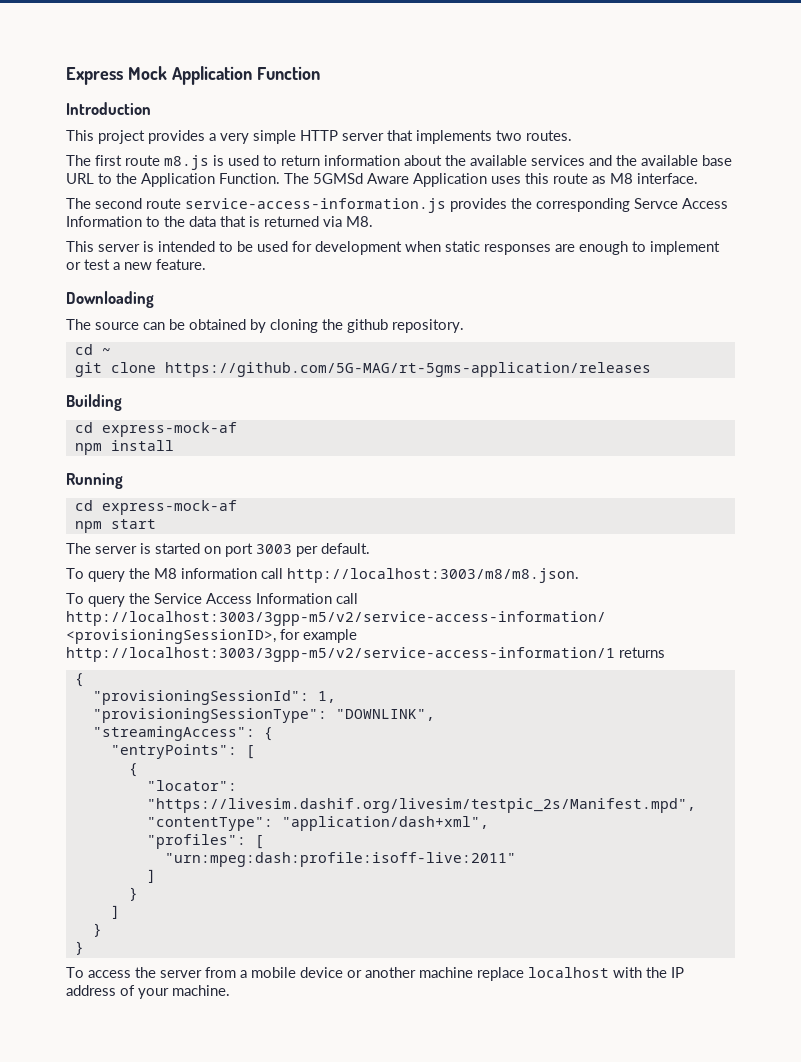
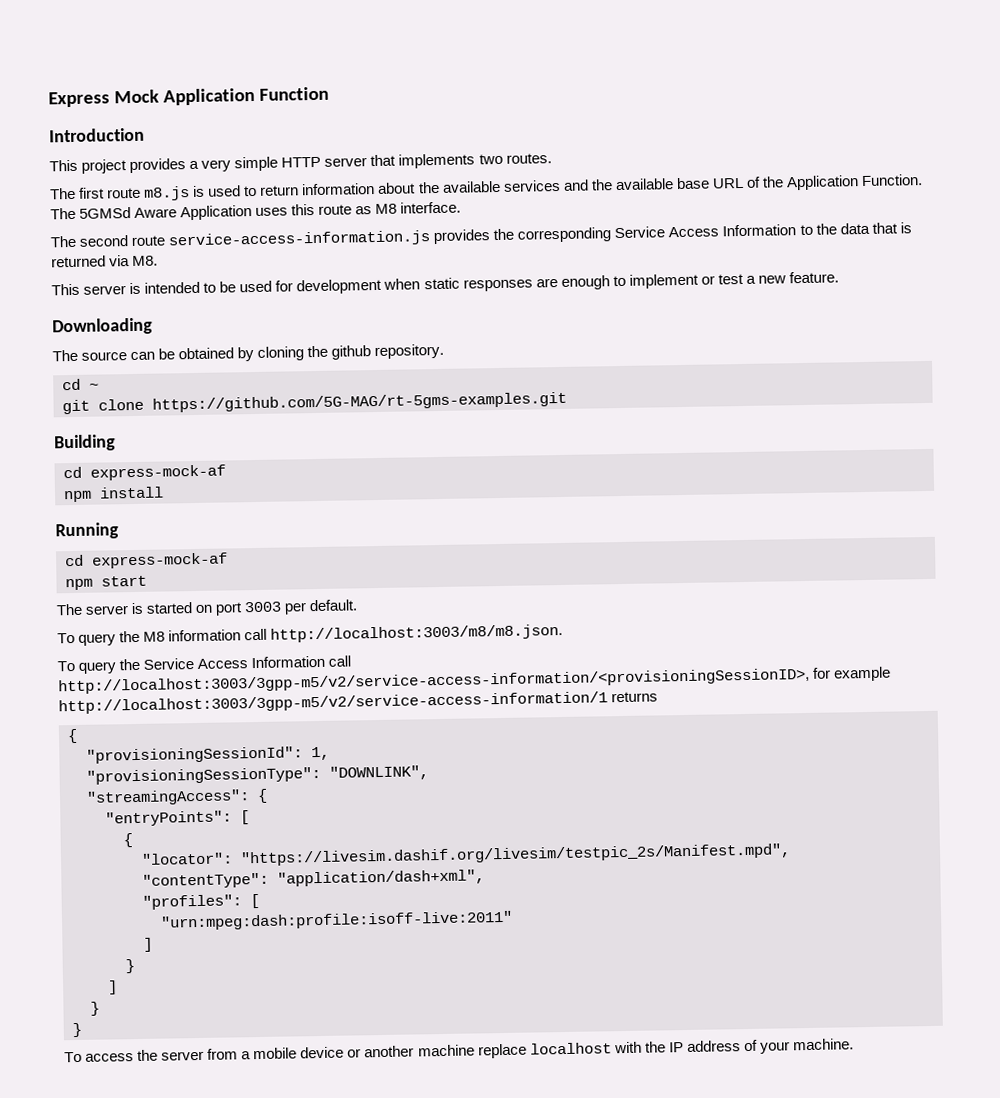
- The first route m8.js is used to return information about the available services and the available base URL to the Application Function.
+ The first route m8.js is used to return information about the available services and the available base URL of the Application Function.
- The second route service-access-information.js provides the corresponding Servce Access Information to the data that is returned via M8.
+ The second route service-access-information.js provides the corresponding Service Access Information to the data that is returned via M8.
- git clone https://github.com/5G-MAG/rt-5gms-application/releases
+ git clone https://github.com/5G-MAG/rt-5gms-examples.git

